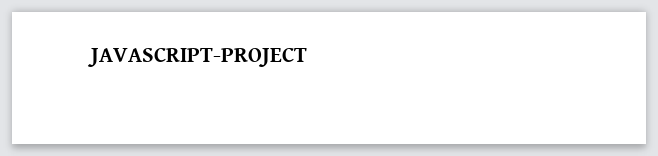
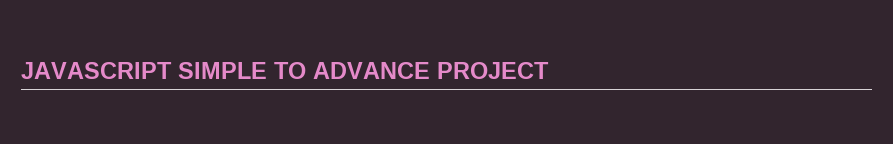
- JAVASCRIPT-PROJECT
+ JAVASCRIPT SIMPLE TO ADVANCE PROJECT

